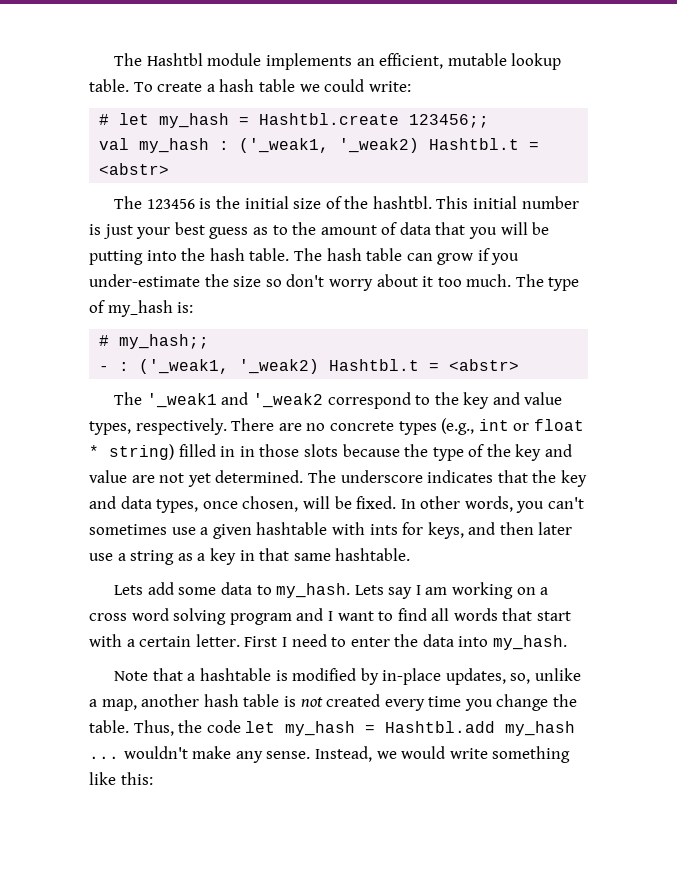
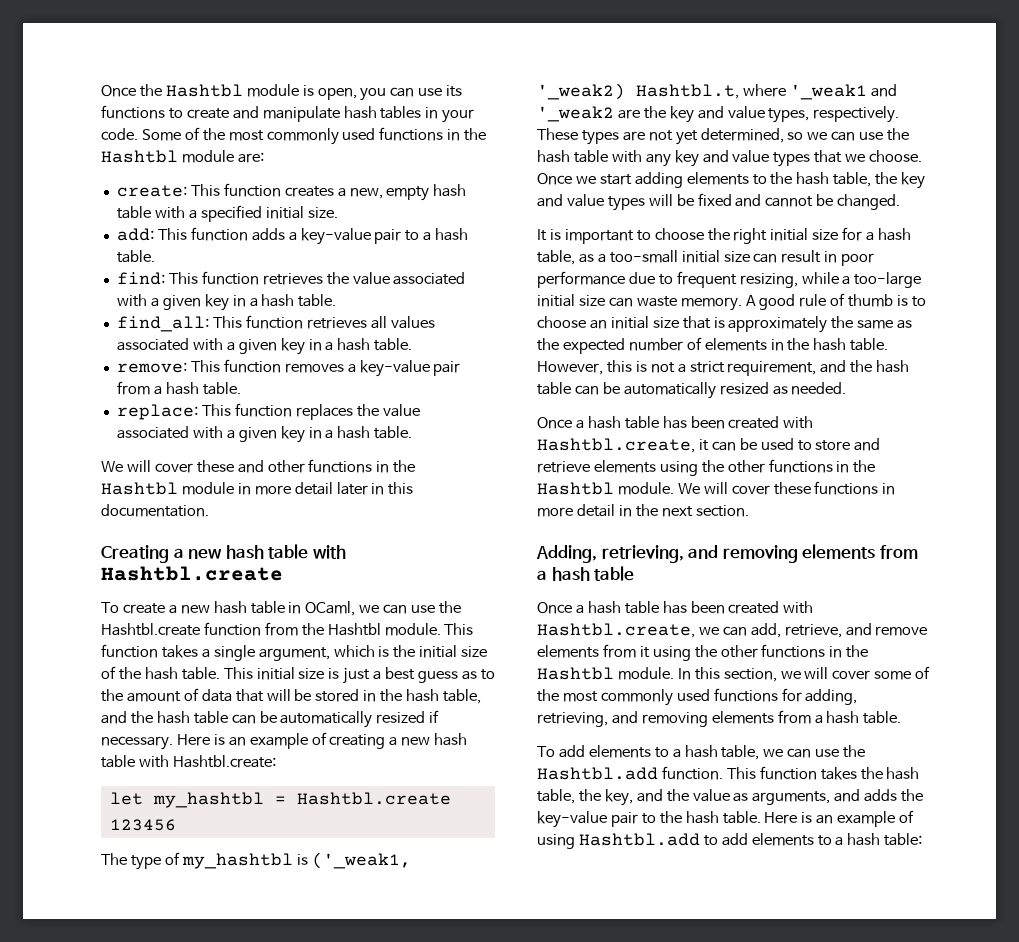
- The Hashtbl module implements an efficient, mutable lookup table. To create a hash table we could write:
- # let my_hash = Hashtbl.create 123456;;
- val my_hash : ('_weak1, '_weak2) Hashtbl.t = <abstr>
- The 123456 is the initial size of the hashtbl.
+ Once the Hashtbl module is open, you can use its functions to create and manipulate hash tables in your code. Some of the most commonly used functions in the Hashtbl module are:
+ create: This function creates a new, empty hash table with a specified initial size.
+ add: This function adds a key-value pair to a hash table.
+ find: This function retrieves the value associated with a given key in a hash table.
+ find_all: This function retrieves all values associated with a given key in a hash table.
+ remove: This function removes a key-value pair from a hash table.
+ replace: This function replaces the value associated with a given key in a hash table.
+ We will cover these and other functions in the Hashtbl module in more detail later in this documentation.
+ Creating a new hash table with Hashtbl.create
+ To create a new hash table in OCaml, we can use the Hashtbl.create function from the Hashtbl module. This function takes a single argument, which is the initial size of the hash table.
- This initial number is just your best guess as to the amount of data that you will be putting into the hash table. The hash table can grow if you under-estimate the size so don't worry about it too much. The type of my_hash is:
- # my_hash;;
- - : ('_weak1, '_weak2) Hashtbl.t = <abstr>
- The '_weak1 and '_weak2 correspond to the key and value types, respectively.
+ This initial size is just a best guess as to the amount of data that will be stored in the hash table, and the hash table can be automatically resized if necessary. Here is an example of creating a new hash table with Hashtbl.create:
+ let my_hashtbl = Hashtbl.create 123456
+ The type of my_hashtbl is ('_weak1, '_weak2) Hashtbl.t, where '_weak1 and '_weak2 are the key and value types, respectively.
- There are no concrete types (e.g., int or float * string) filled in in those slots because the type of the key and value are not yet determined. The underscore indicates that the key and data types, once chosen, will be fixed. In other words, you can't sometimes use a given hashtable with ints for keys, and then later use a string as a key in that same hashtable.
- Lets add some data to my_hash. Lets say I am working on a cross word solving program and I want to find all words that start with a certain letter. First I need to enter the data into my_hash.
- Note that a hashtable is modified by in-place updates, so, unlike a map, another hash table is not created every time you change the table. Thus, the code let my_hash = Hashtbl.add my_hash ... wouldn't make any sense. Instead, we would write something like this:
+ These types are not yet determined, so we can use the hash table with any key and value types that we choose. Once we start adding elements to the hash table, the key and value types will be fixed and cannot be changed.
+ It is important to choose the right initial size for a hash table, as a too-small initial size can result in poor performance due to frequent resizing, while a too-large initial size can waste memory. A good rule of thumb is to choose an initial size that is approximately the same as the expected number of elements in the hash table. However, this is not a strict requirement, and the hash table can be automatically resized as needed.
+ Once a hash table has been created with Hashtbl.create, it can be used to store and retrieve elements using the other functions in the Hashtbl module. We will cover these functions in more detail in the next section.
+ Adding, retrieving, and removing elements from a hash table
+ Once a hash table has been created with Hashtbl.create, we can add, retrieve, and remove elements from it using the other functions in the Hashtbl module. In this section, we will cover some of the most commonly used functions for adding, retrieving, and removing elements from a hash table.
+ To add elements to a hash table, we can use the Hashtbl.add function. This function takes the hash table, the key, and the value as arguments, and adds the key-value pair to the hash table. Here is an example of using Hashtbl.add to add elements to a hash table:

